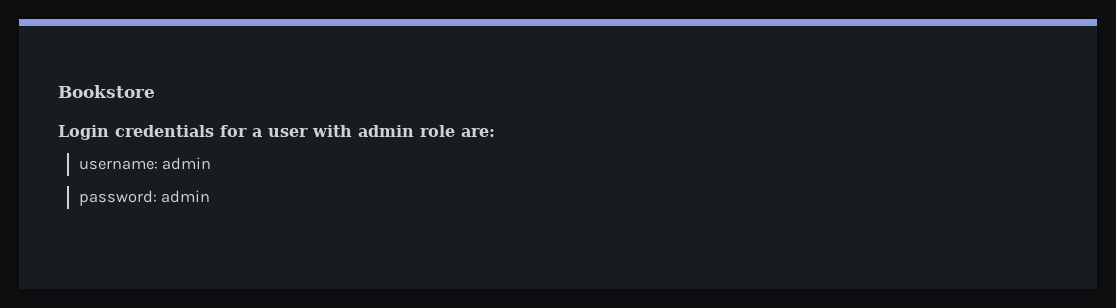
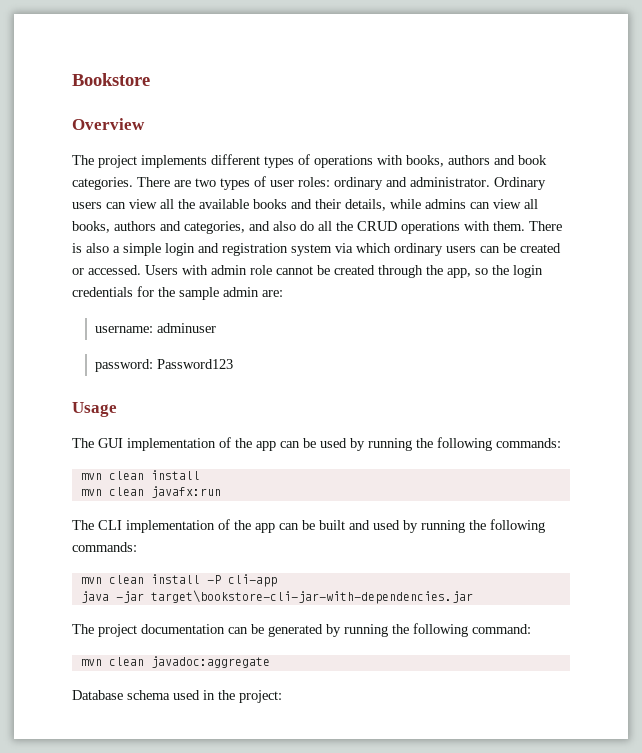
- Login credentials for a user with admin role are:
+ Overview
+ The project implements different types of operations with books, authors and book categories. There are two types of user roles: ordinary and administrator. Ordinary users can view all the available books and their details, while admins can view all books, authors and categories, and also do all the CRUD operations with them. There is also a simple login and registration system via which ordinary users can be created or accessed. Users with admin role cannot be created through the app, so the login credentials for the sample admin are:
- username: admin
+ username: adminuser
- password: admin
+ password: Password123
+ Usage
+ The GUI implementation of the app can be used by running the following commands:
+ mvn clean install
+ mvn clean javafx:run
+ The CLI implementation of the app can be built and used by running the following commands:
+ mvn clean install -P cli-app
+ java -jar target\bookstore-cli-jar-with-dependencies.jar
+ The project documentation can be generated by running the following command:
+ mvn clean javadoc:aggregate
+ Database schema used in the project:

